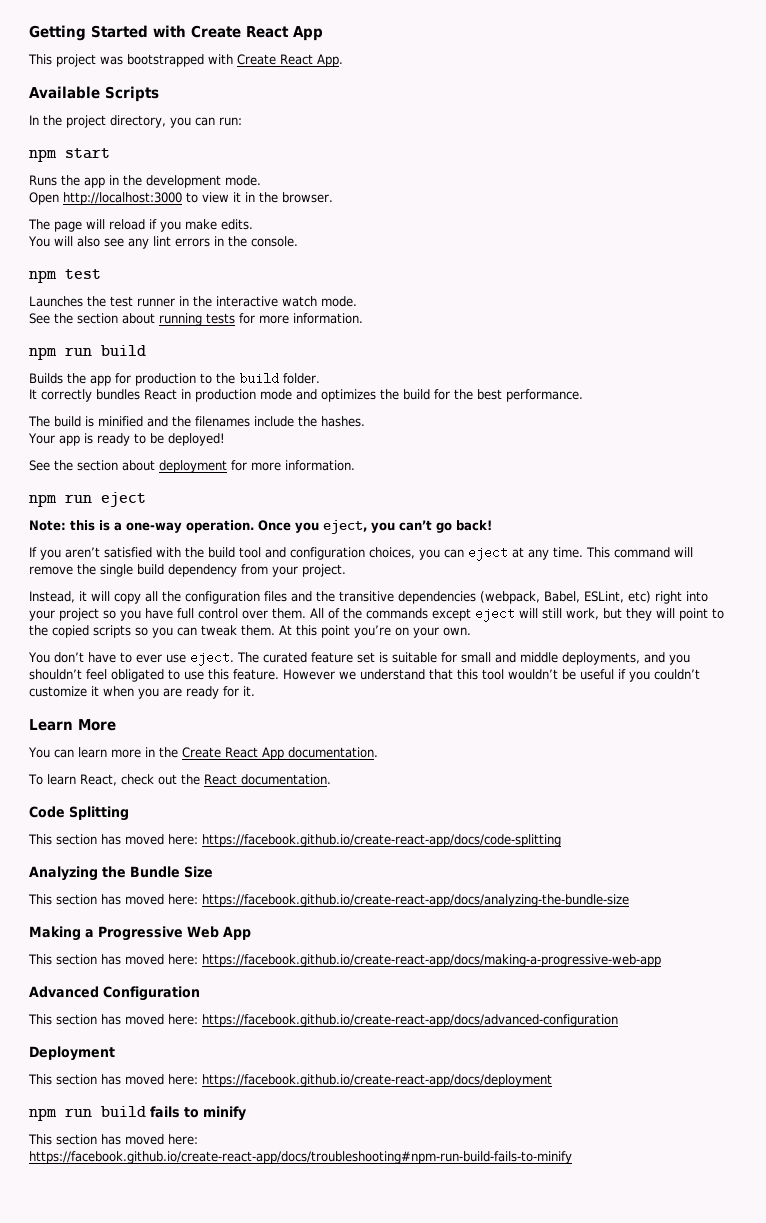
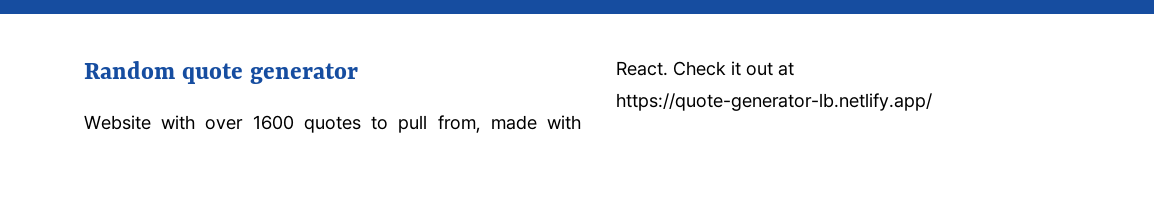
- Getting Started with Create React App
- This project was bootstrapped with Create React App.
- Available Scripts
- In the project directory, you can run:
- npm start
- Runs the app in the development mode.
- Open http://localhost:3000 to view it in the browser.
- The page will reload if you make edits.
- You will also see any lint errors in the console.
- npm test
- Launches the test runner in the interactive watch mode.
- See the section about running tests for more information.
- npm run build
- Builds the app for production to the build folder.
- It correctly bundles React in production mode and optimizes the build for the best performance.
- The build is minified and the filenames include the hashes.
- Your app is ready to be deployed!
- See the section about deployment for more information.
- npm run eject
- Note: this is a one-way operation. Once you eject, you can’t go back!
- If you aren’t satisfied with the build tool and configuration choices, you can eject at any time. This command will remove the single build dependency from your project.
- Instead, it will copy all the configuration files and the transitive dependencies (webpack, Babel, ESLint, etc) right into your project so you have full control over them. All of the commands except eject will still work, but they will point to the copied scripts so you can tweak them. At this point you’re on your own.
- You don’t have to ever use eject. The curated feature set is suitable for small and middle deployments, and you shouldn’t feel obligated to use this feature. However we understand that this tool wouldn’t be useful if you couldn’t customize it when you are ready for it.
- Learn More
- You can learn more in the Create React App documentation.
- To learn React, check out the React documentation.
- Code Splitting
- This section has moved here: https://facebook.github.io/create-react-app/docs/code-splitting
- Analyzing the Bundle Size
- This section has moved here: https://facebook.github.io/create-react-app/docs/analyzing-the-bundle-size
- Making a Progressive Web App
- This section has moved here: https://facebook.github.io/create-react-app/docs/making-a-progressive-web-app
- Advanced Configuration
- This section has moved here: https://facebook.github.io/create-react-app/docs/advanced-configuration
- Deployment
- This section has moved here: https://facebook.github.io/create-react-app/docs/deployment
- npm run build fails to minify
- This section has moved here: https://facebook.github.io/create-react-app/docs/troubleshooting#npm-run-build-fails-to-minify
+ Random quote generator
+ Website with over 1600 quotes to pull from, made with React. Check it out at https://quote-generator-lb.netlify.app/

